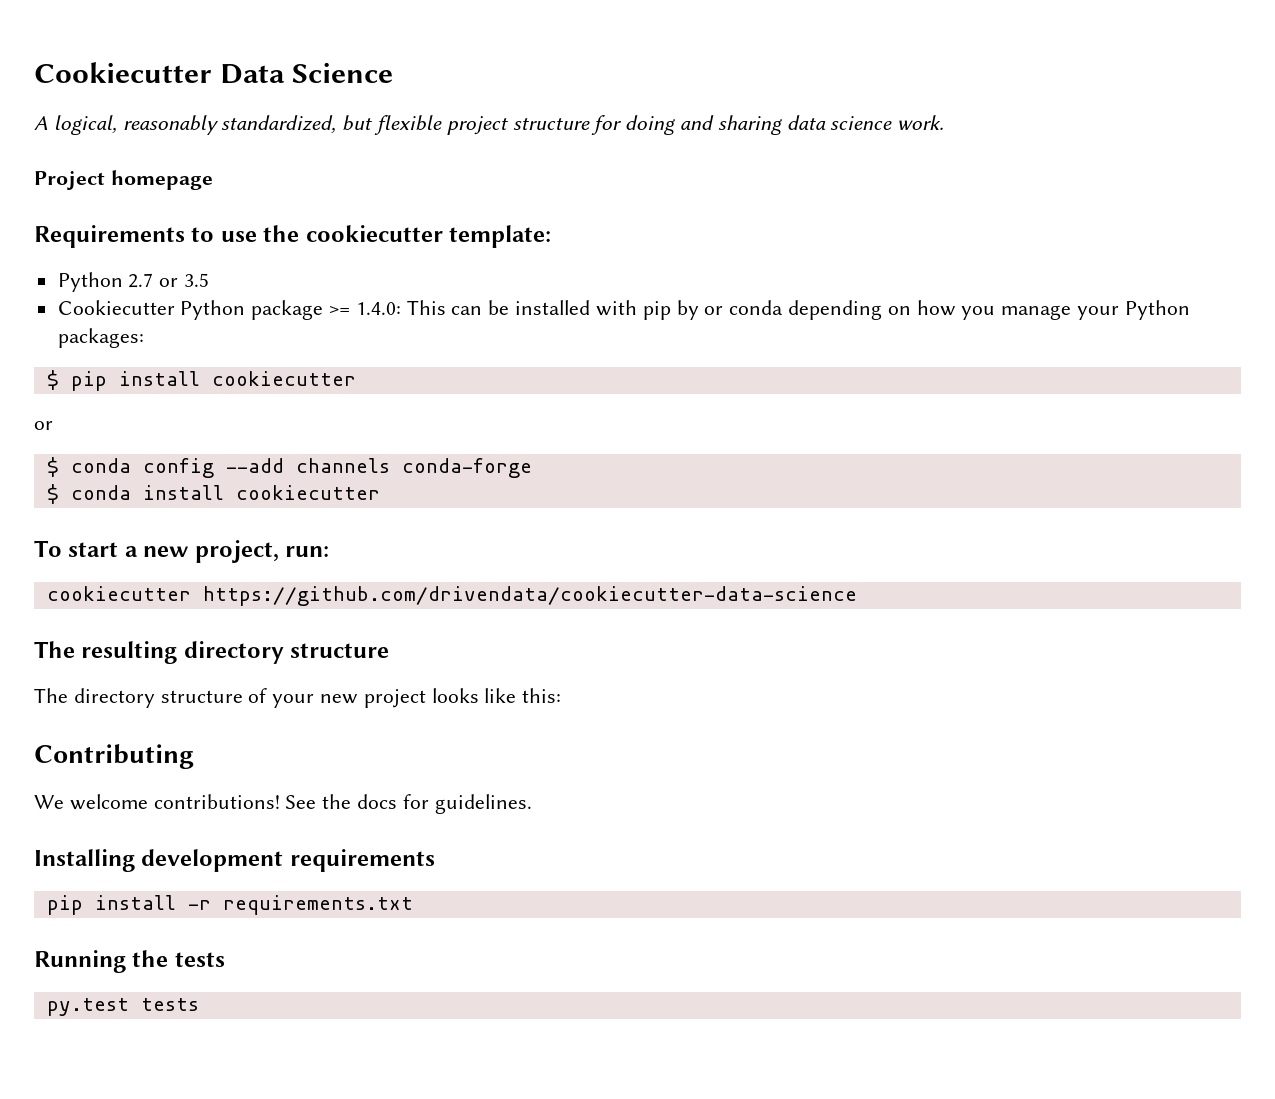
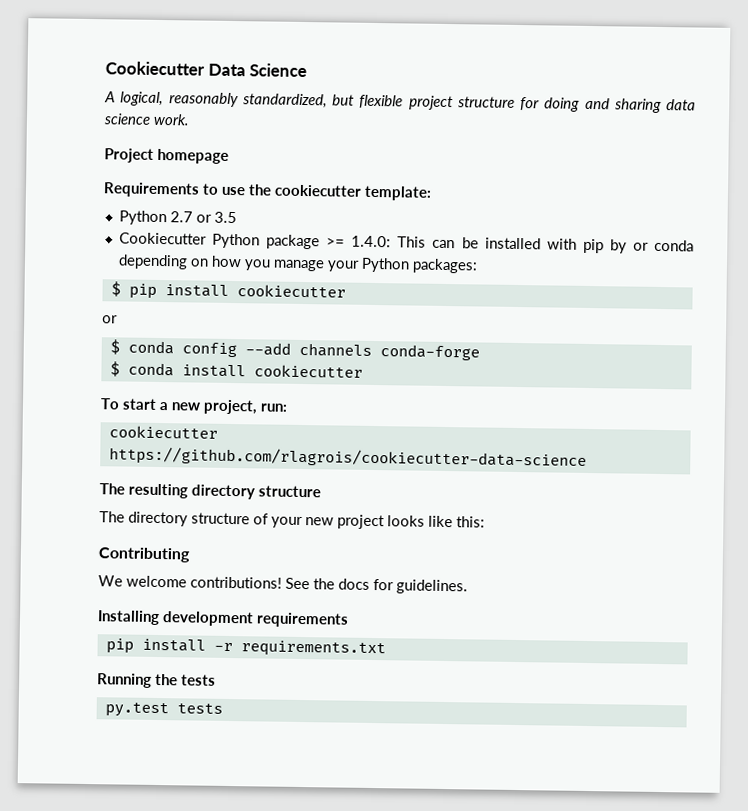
- cookiecutter https://github.com/drivendata/cookiecutter-data-science
+ cookiecutter https://github.com/rlagrois/cookiecutter-data-science

